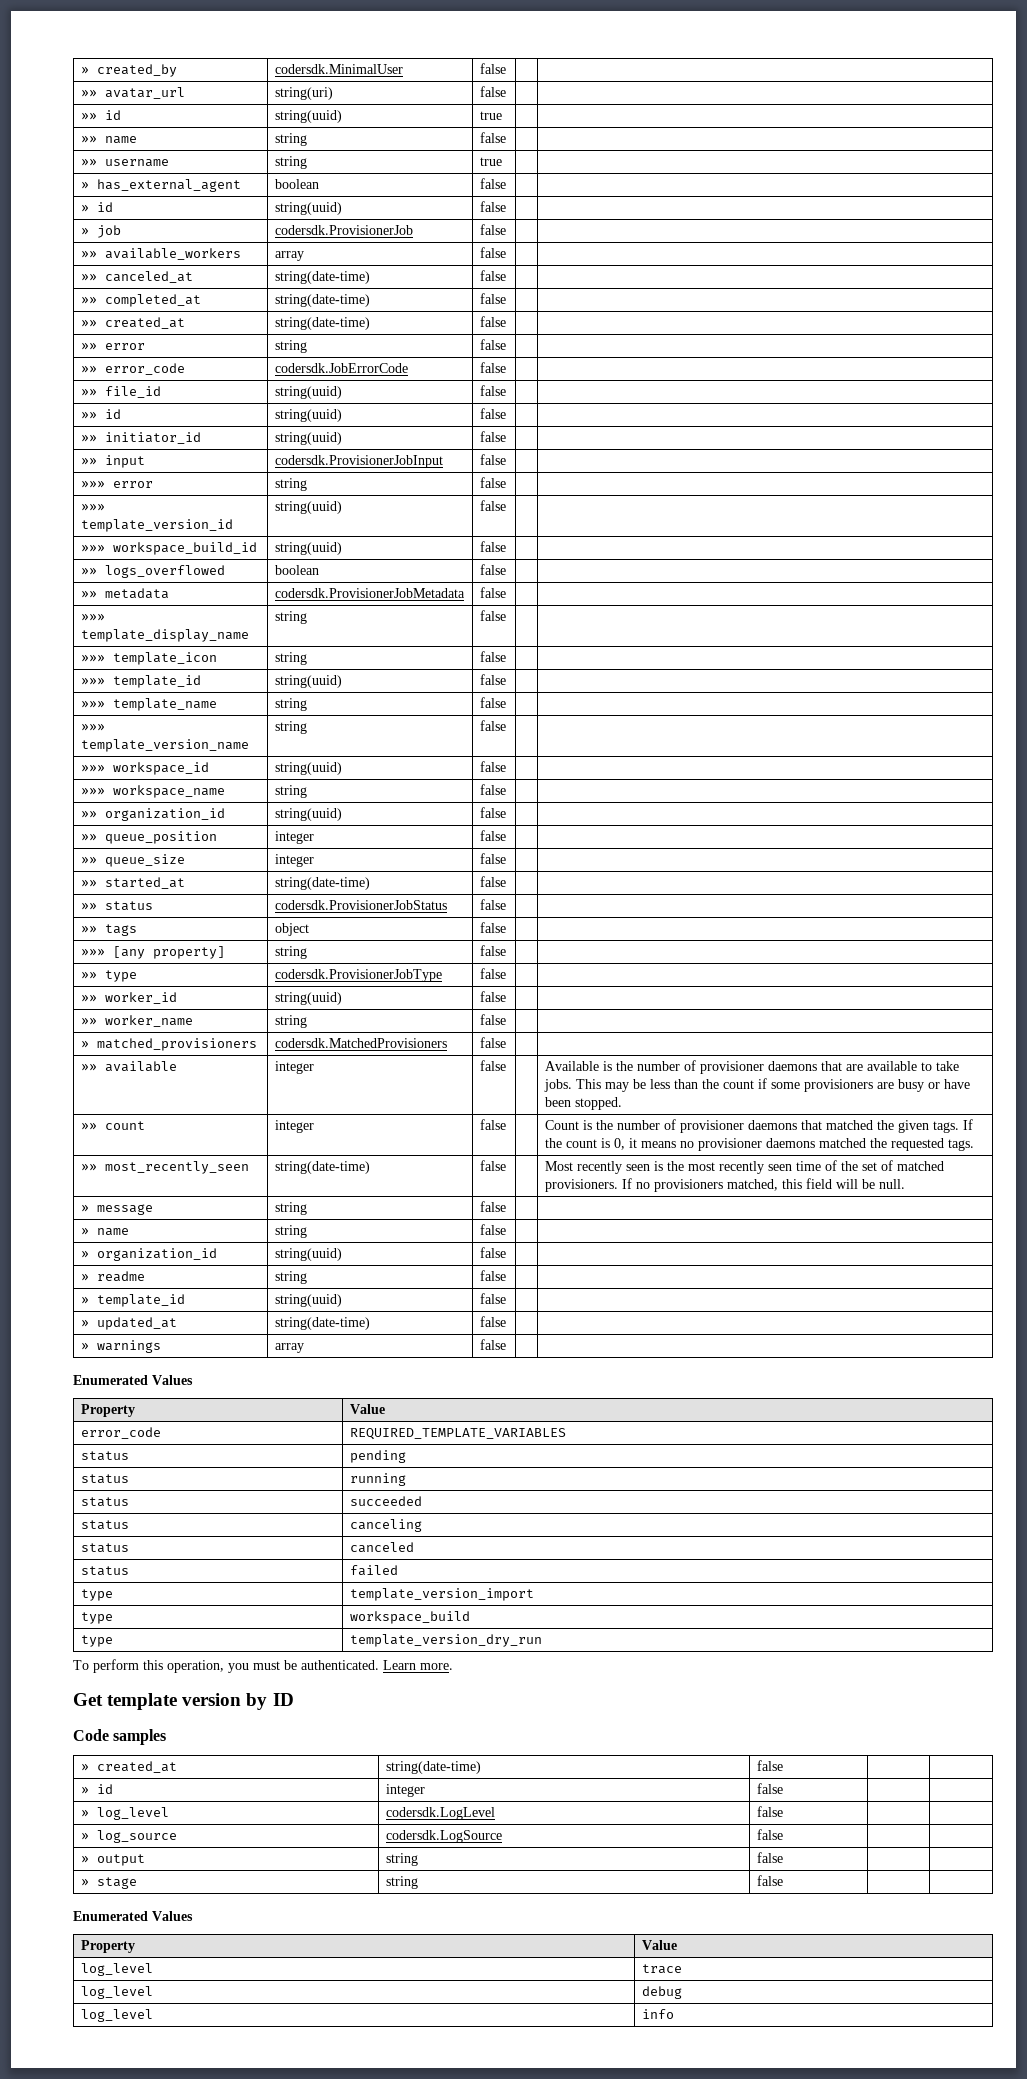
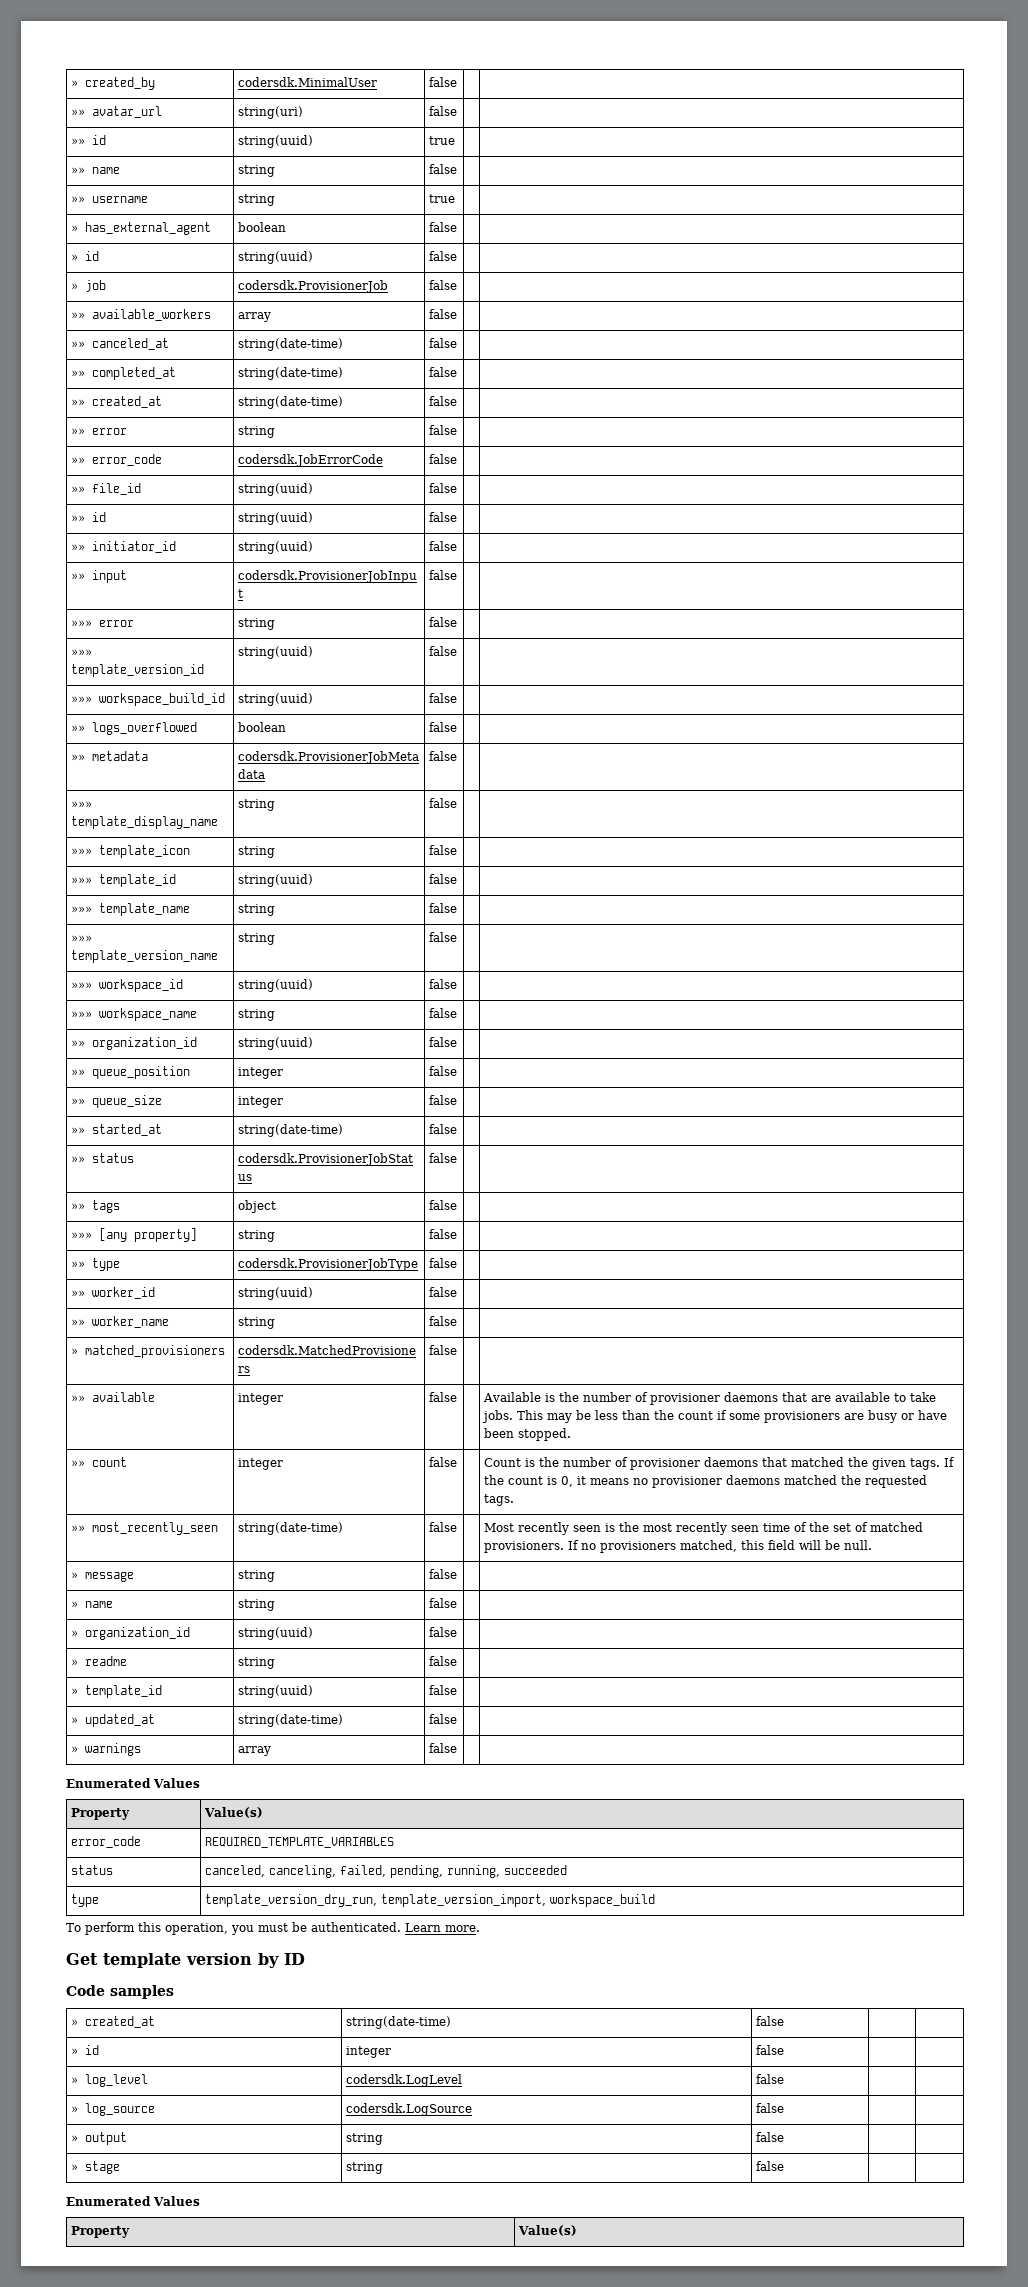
  » warnings | array | false | |
  Enumerated Values
- Property | Value
+ Property | Value(s)
- status | pending
- status | running
- status | succeeded
- status | canceling
- status | canceled
- status | failed
- type | template_version_import
- type | workspace_build
+ status | canceled, canceling, failed, pending, running, succeeded
+ type | template_version_dry_run, template_version_import, workspace_build
- type | template_version_dry_run
  » stage | string | false | |
  Enumerated Values
- Property | Value
- log_level | trace
- log_level | debug
- log_level | info
+ Property | Value(s)

